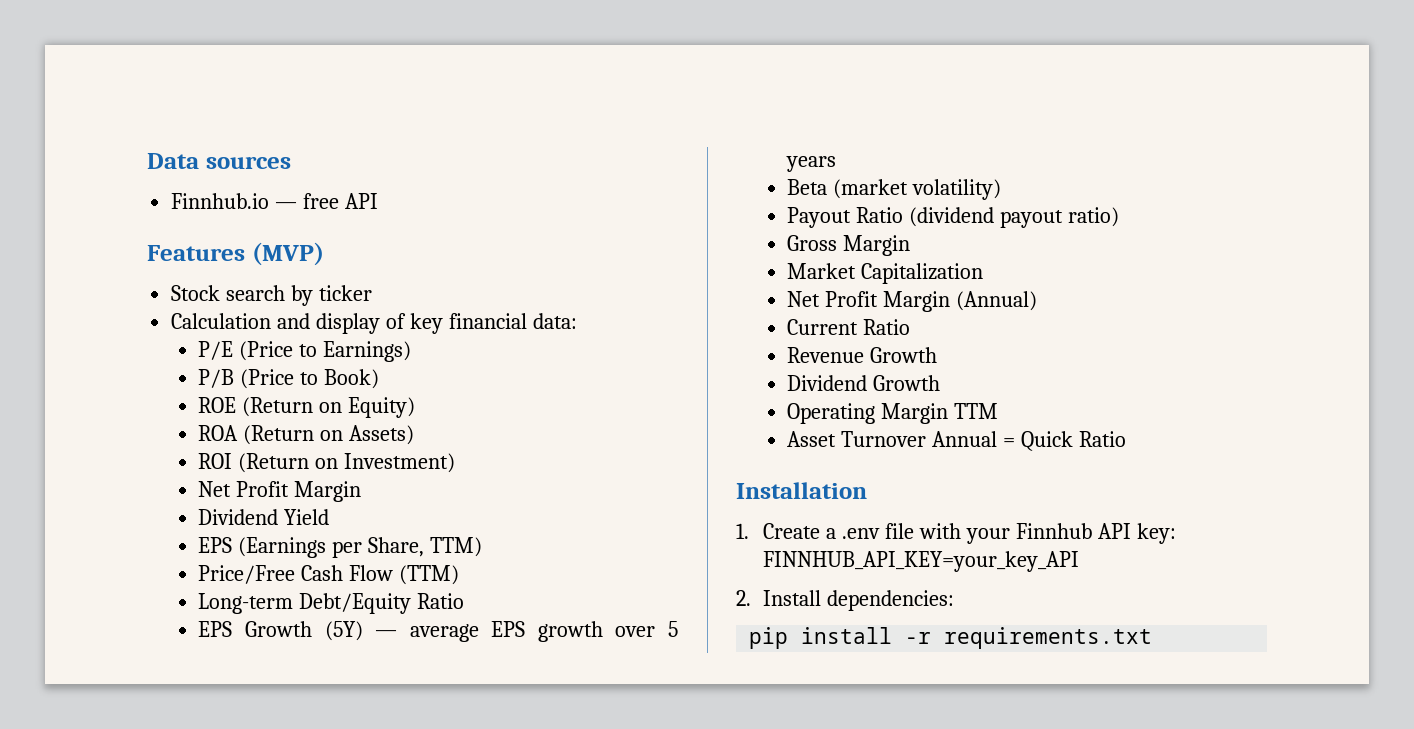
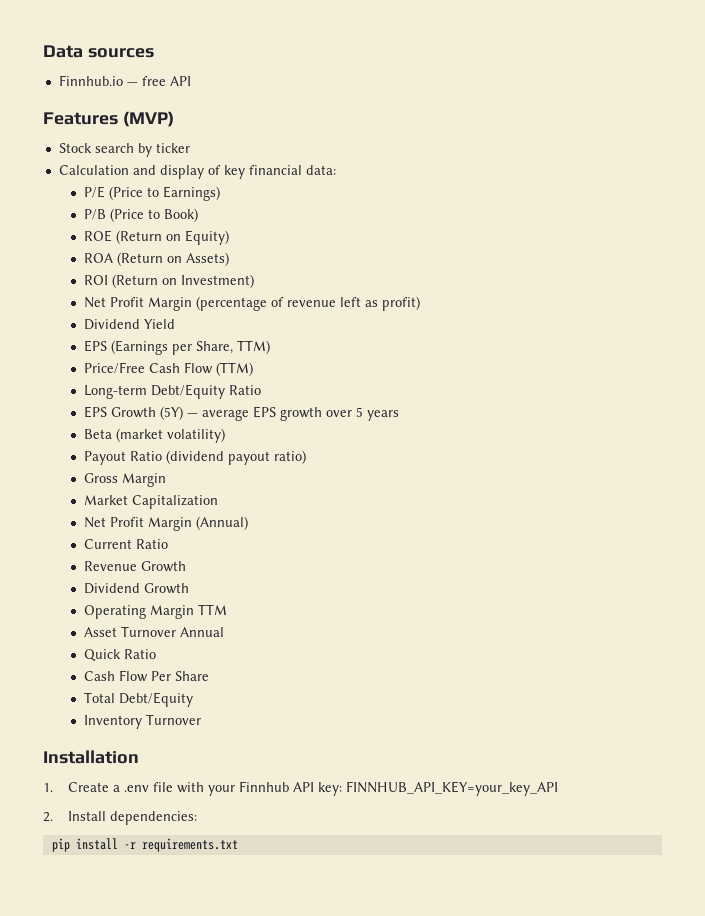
  ROI (Return on Investment)
- Net Profit Margin
+ Net Profit Margin (percentage of revenue left as profit)
- Asset Turnover Annual = Quick Ratio
+ Asset Turnover Annual
+ Quick Ratio
+ Cash Flow Per Share
+ Total Debt/Equity
+ Inventory Turnover

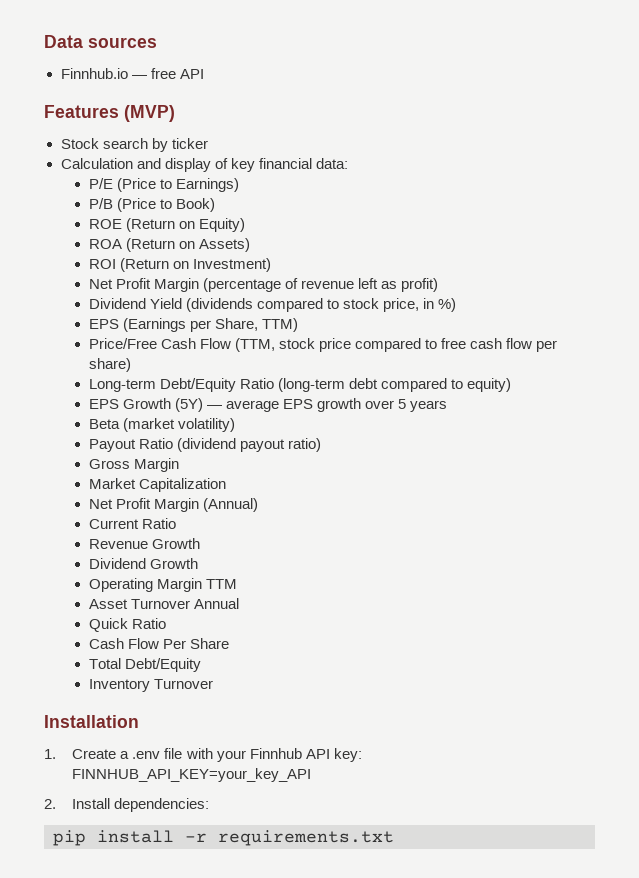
- Dividend Yield
+ Dividend Yield (dividends compared to stock price, in %)
- Price/Free Cash Flow (TTM)
- Long-term Debt/Equity Ratio
+ Price/Free Cash Flow (TTM, stock price compared to free cash flow per share)
+ Long-term Debt/Equity Ratio (long-term debt compared to equity)

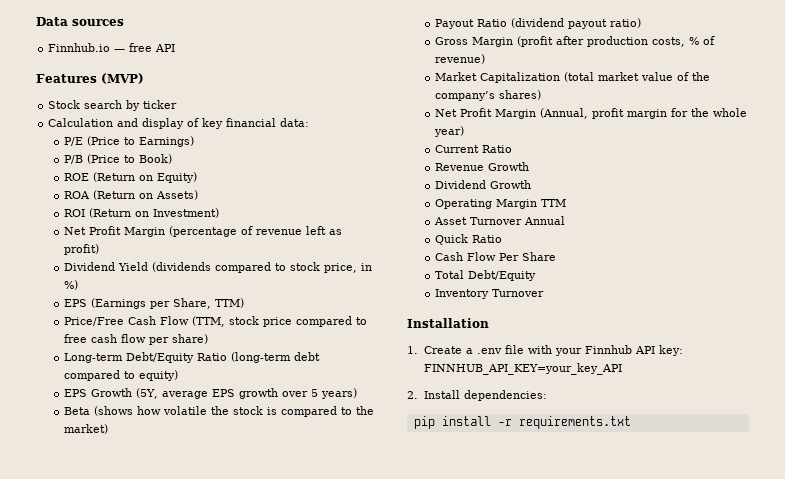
- EPS Growth (5Y) — average EPS growth over 5 years
+ EPS Growth (5Y, average EPS growth over 5 years)
- Beta (market volatility)
+ Beta (shows how volatile the stock is compared to the market)
- Gross Margin
- Market Capitalization
- Net Profit Margin (Annual)
+ Gross Margin (profit after production costs, % of revenue)
+ Market Capitalization (total market value of the company’s shares)
+ Net Profit Margin (Annual, profit margin for the whole year)

